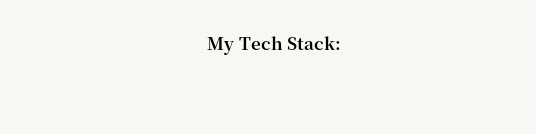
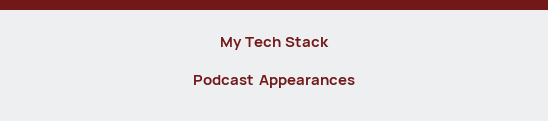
- My Tech Stack:
+ My Tech Stack
+ Podcast Appearances

